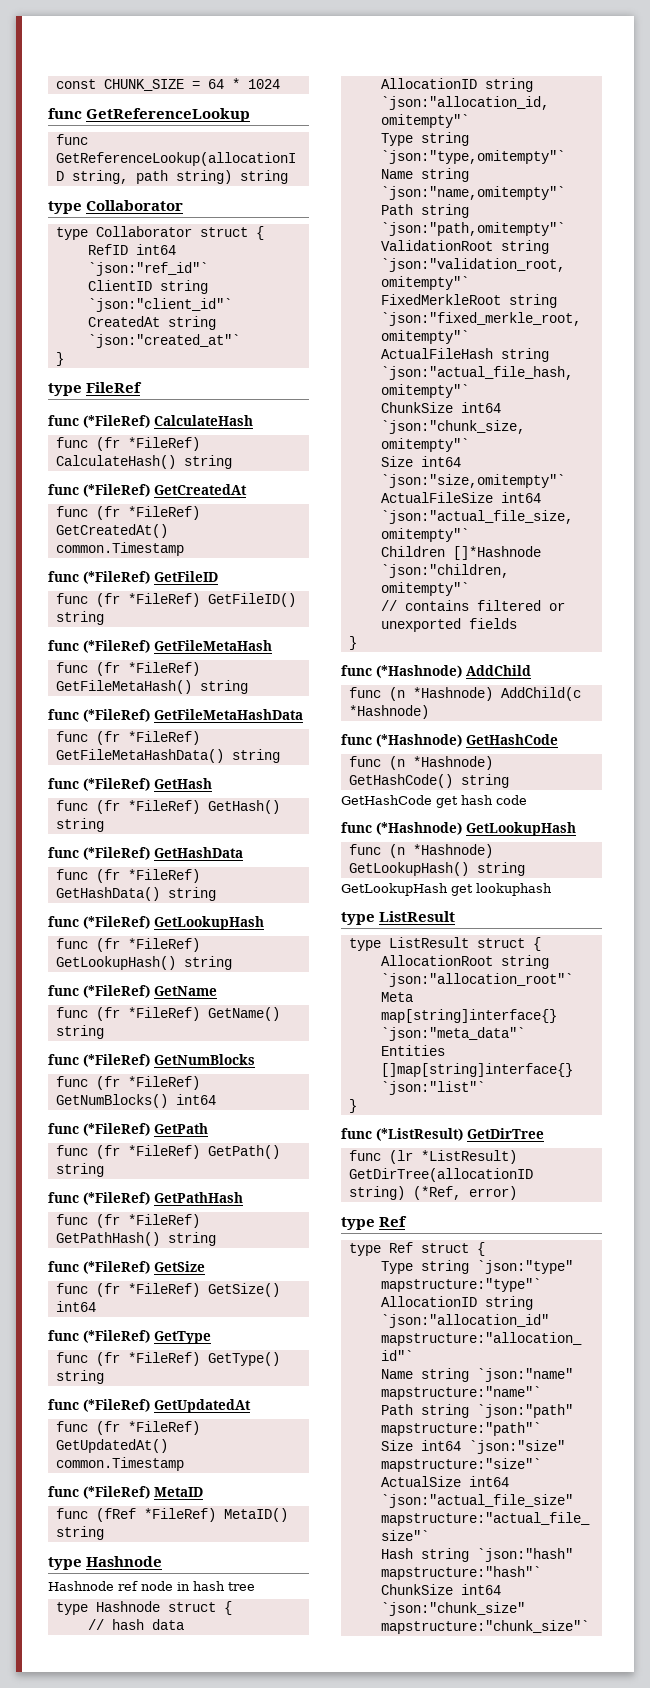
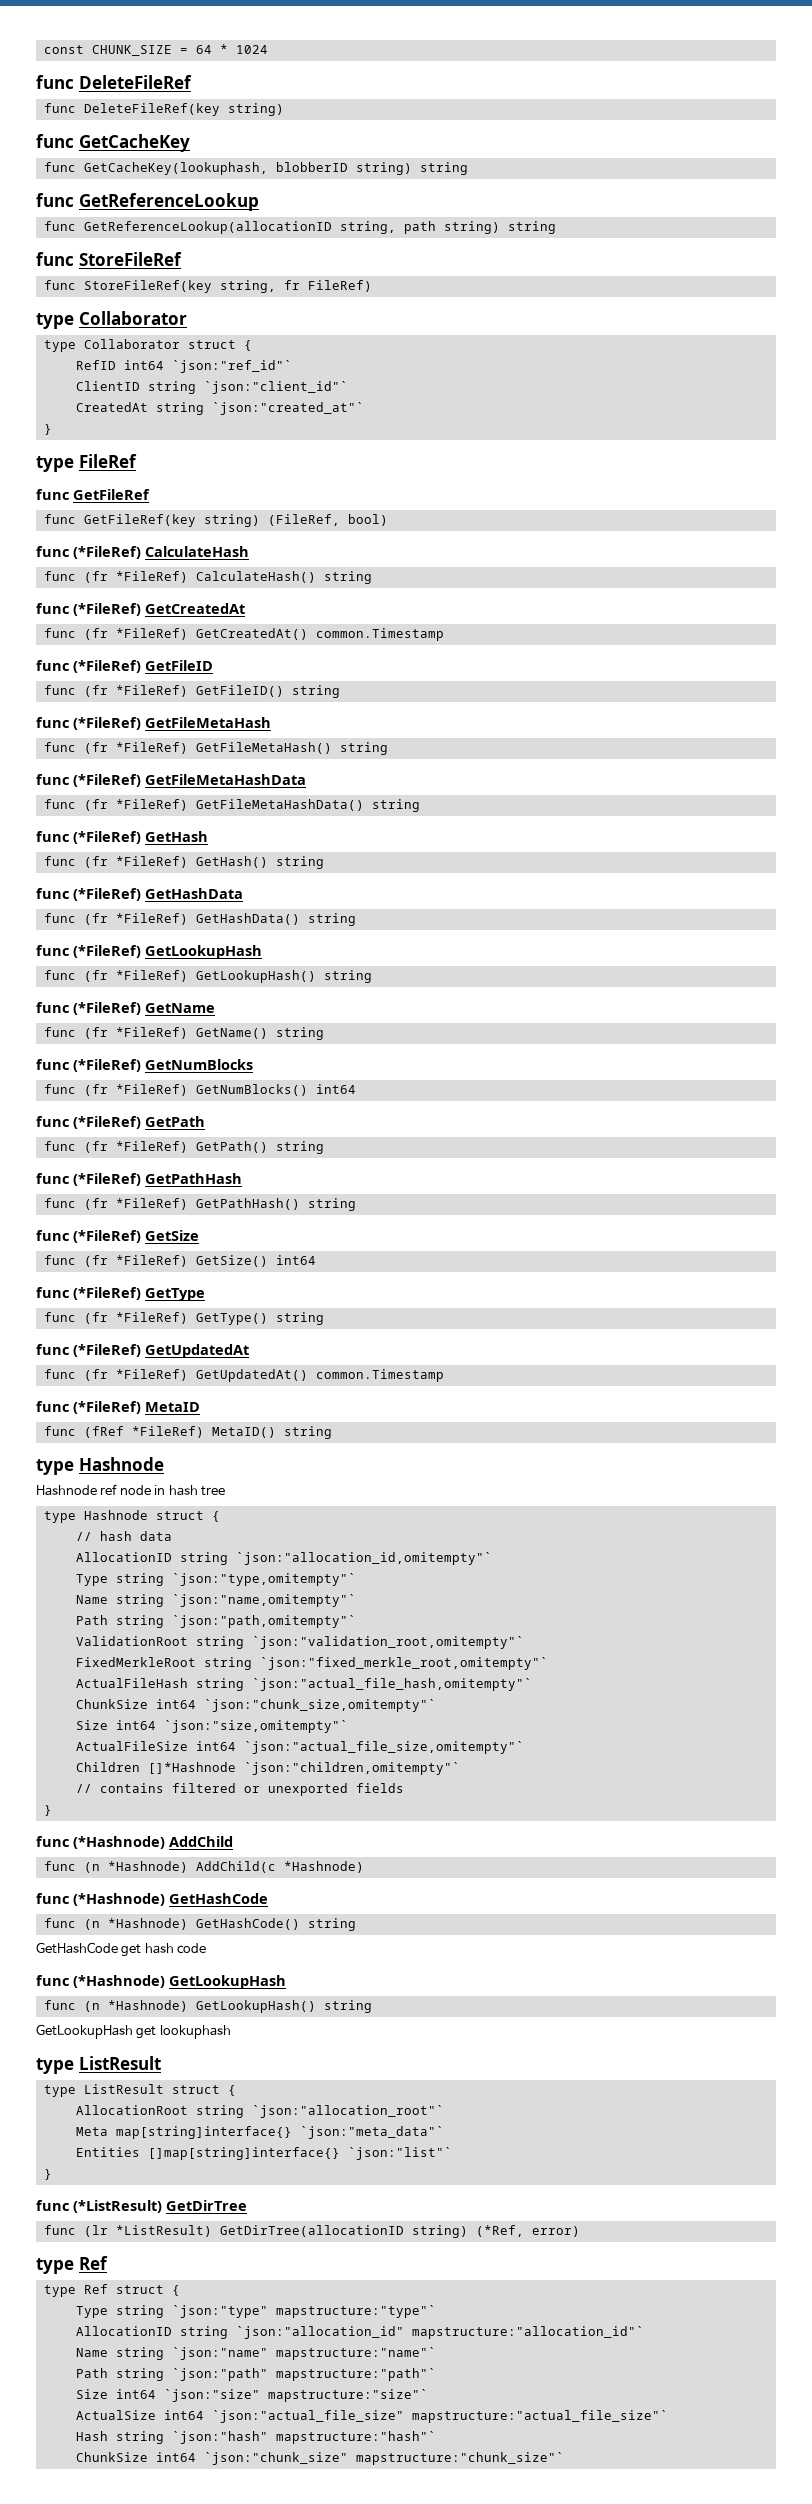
+ func DeleteFileRef
+ func DeleteFileRef(key string)
+ func GetCacheKey
+ func GetCacheKey(lookuphash, blobberID string) string
+ func StoreFileRef
+ func StoreFileRef(key string, fr FileRef)
+ func GetFileRef
+ func GetFileRef(key string) (FileRef, bool)

